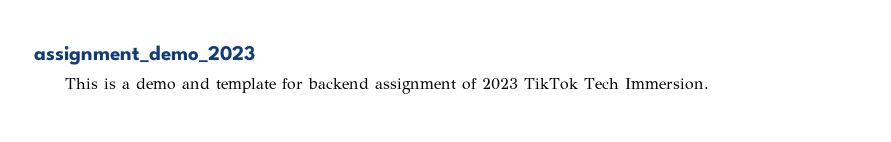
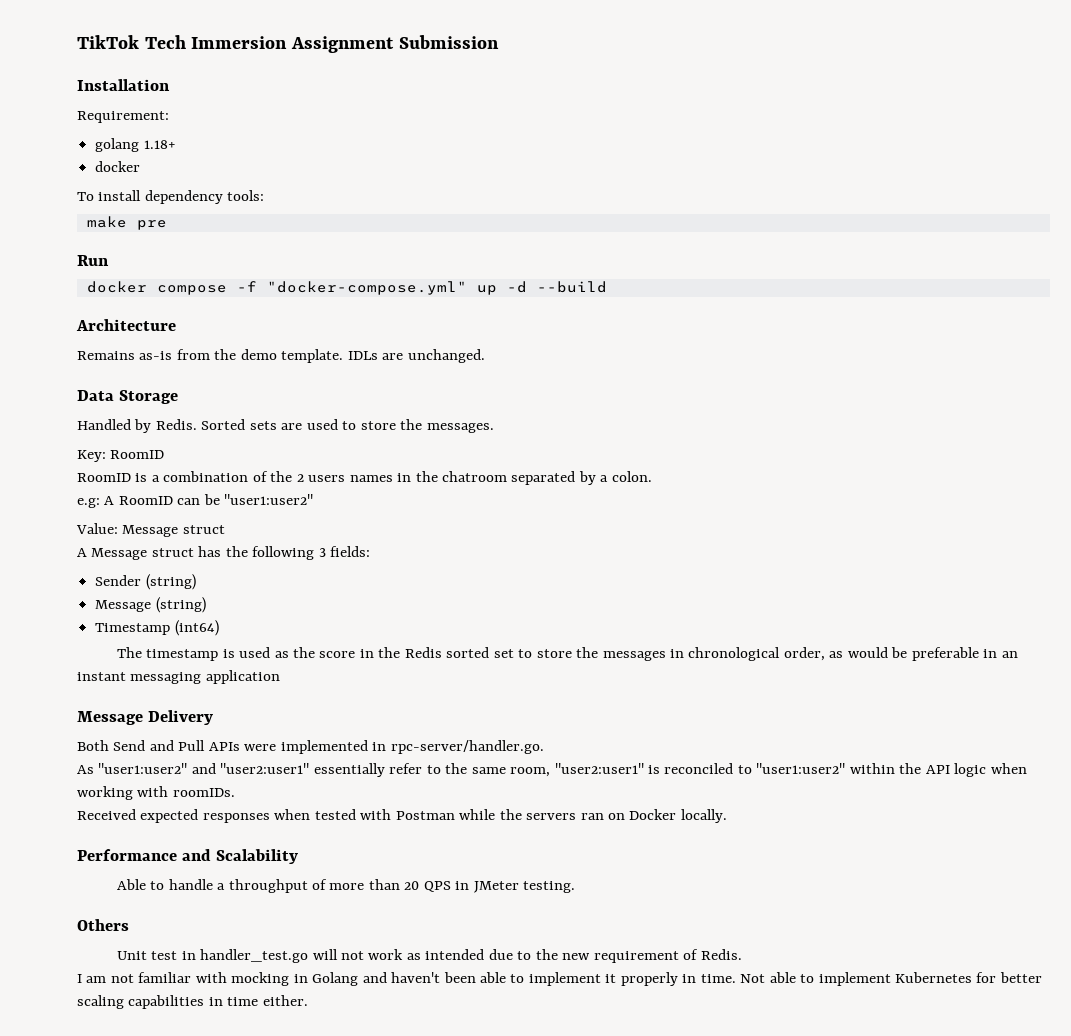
- assignment_demo_2023
- This is a demo and template for backend assignment of 2023 TikTok Tech Immersion.
+ TikTok Tech Immersion Assignment Submission
+ Installation
+ Requirement:
+ golang 1.18+
+ docker
+ To install dependency tools:
+ make pre
+ Run
+ docker compose -f "docker-compose.yml" up -d --build
+ Architecture
+ Remains as-is from the demo template. IDLs are unchanged.
+ Data Storage
+ Handled by Redis. Sorted sets are used to store the messages.
+ Key: RoomID
+ RoomID is a combination of the 2 users names in the chatroom separated by a colon.
+ e.g: A RoomID can be "user1:user2"
+ Value: Message struct
+ A Message struct has the following 3 fields:
+ Sender (string)
+ Message (string)
+ Timestamp (int64)
+ The timestamp is used as the score in the Redis sorted set to store the messages in chronological order, as would be preferable in an instant messaging application
+ Message Delivery
+ Both Send and Pull APIs were implemented in rpc-server/handler.go.
+ As "user1:user2" and "user2:user1" essentially refer to the same room, "user2:user1" is reconciled to "user1:user2" within the API logic when working with roomIDs.
+ Received expected responses when tested with Postman while the servers ran on Docker locally.
+ Performance and Scalability
+ Able to handle a throughput of more than 20 QPS in JMeter testing.
+ Others
+ Unit test in handler_test.go will not work as intended due to the new requirement of Redis.
+ I am not familiar with mocking in Golang and haven't been able to implement it properly in time. Not able to implement Kubernetes for better scaling capabilities in time either.

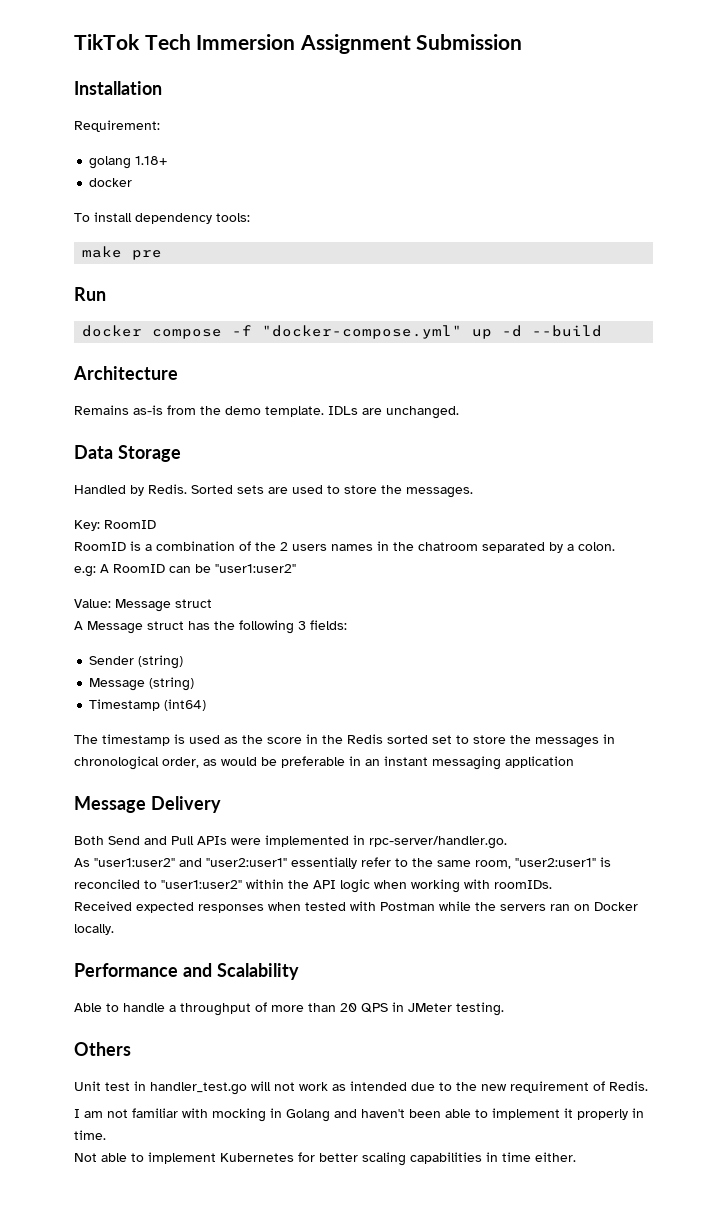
- I am not familiar with mocking in Golang and haven't been able to implement it properly in time. Not able to implement Kubernetes for better scaling capabilities in time either.
+ I am not familiar with mocking in Golang and haven't been able to implement it properly in time.
+ Not able to implement Kubernetes for better scaling capabilities in time either.

